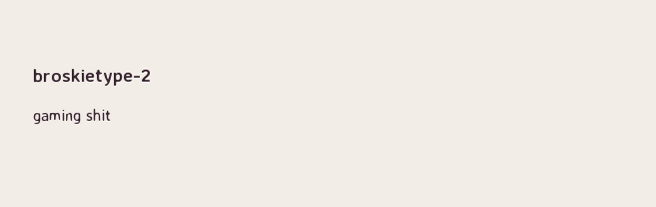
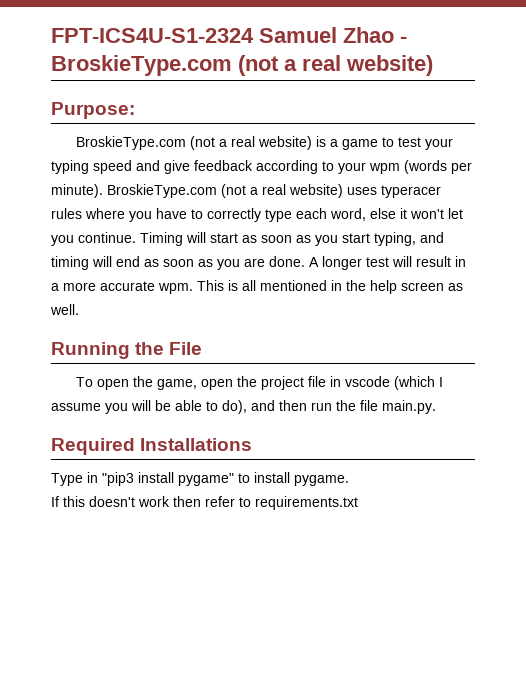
- broskietype-2
- gaming shit
+ FPT-ICS4U-S1-2324 Samuel Zhao - BroskieType.com (not a real website)
+ Purpose:
+ BroskieType.com (not a real website) is a game to test your typing speed and give feedback according to your wpm (words per minute). BroskieType.com (not a real website) uses typeracer rules where you have to correctly type each word, else it won't let you continue. Timing will start as soon as you start typing, and timing will end as soon as you are done. A longer test will result in a more accurate wpm. This is all mentioned in the help screen as well.
+ Running the File
+ To open the game, open the project file in vscode (which I assume you will be able to do), and then run the file main.py.
+ Required Installations
+ Type in "pip3 install pygame" to install pygame.
+ If this doesn't work then refer to requirements.txt

